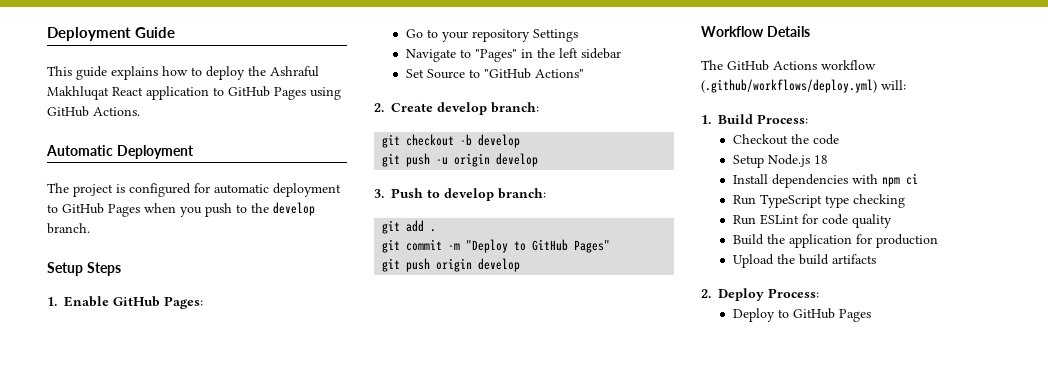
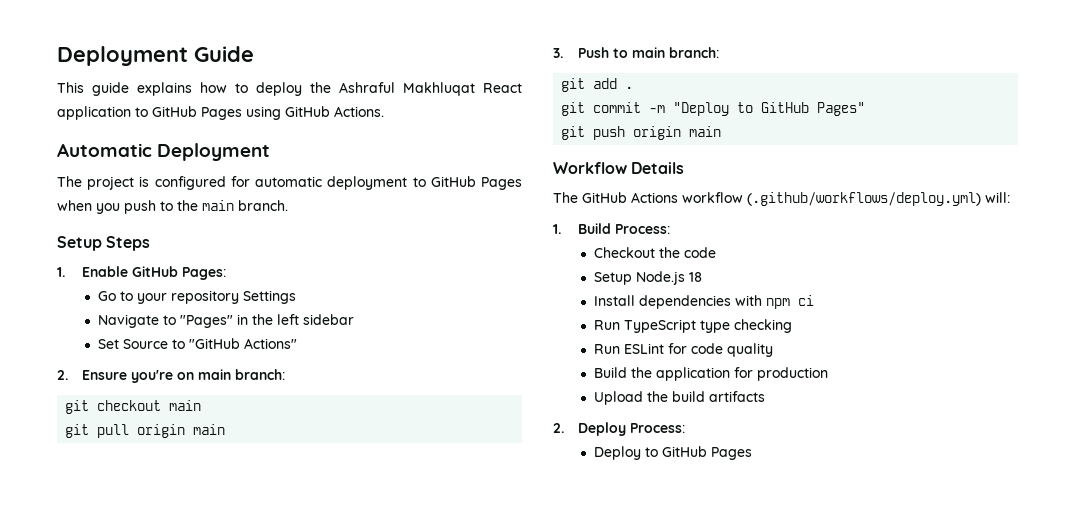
- The project is configured for automatic deployment to GitHub Pages when you push to the develop branch.
+ The project is configured for automatic deployment to GitHub Pages when you push to the main branch.
- 2. Create develop branch:
+ 2. Ensure you're on main branch:
- git checkout -b develop
- git push -u origin develop
+ git checkout main
+ git pull origin main
- 3. Push to develop branch:
+ 3. Push to main branch:
- git push origin develop
+ git push origin main

